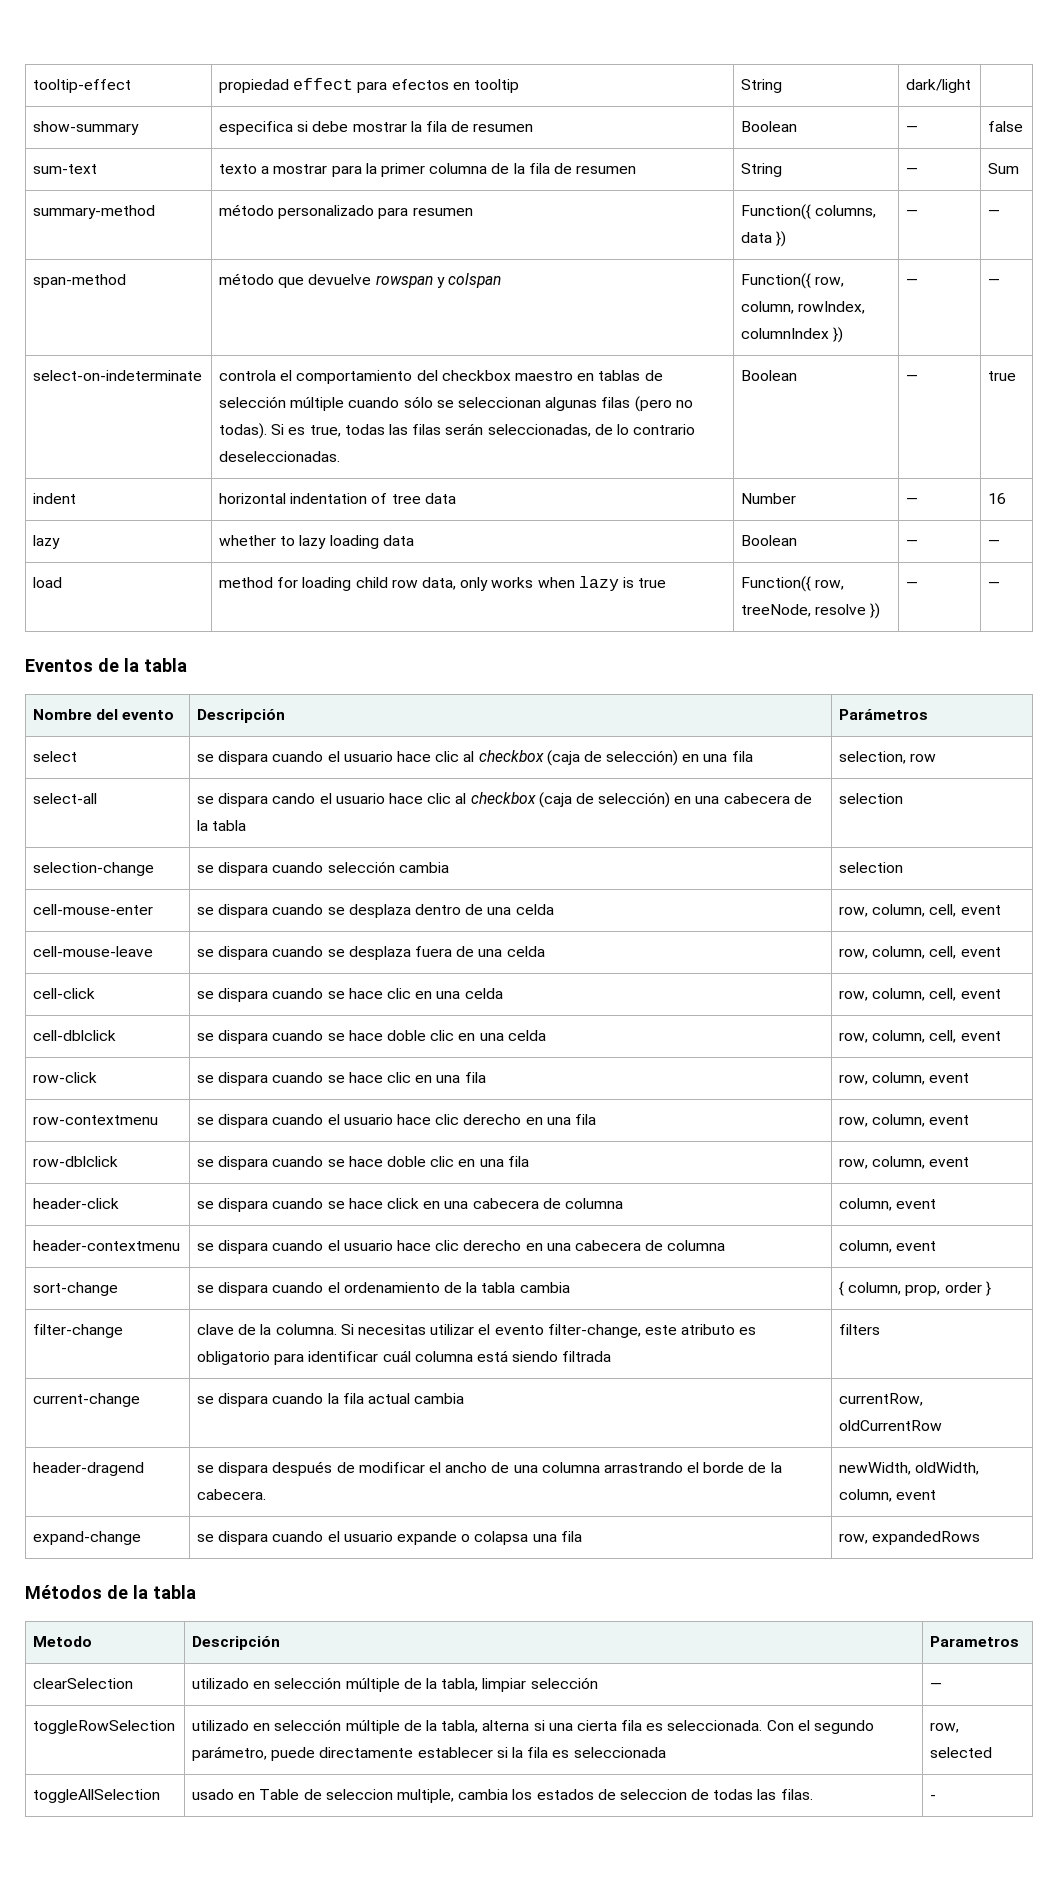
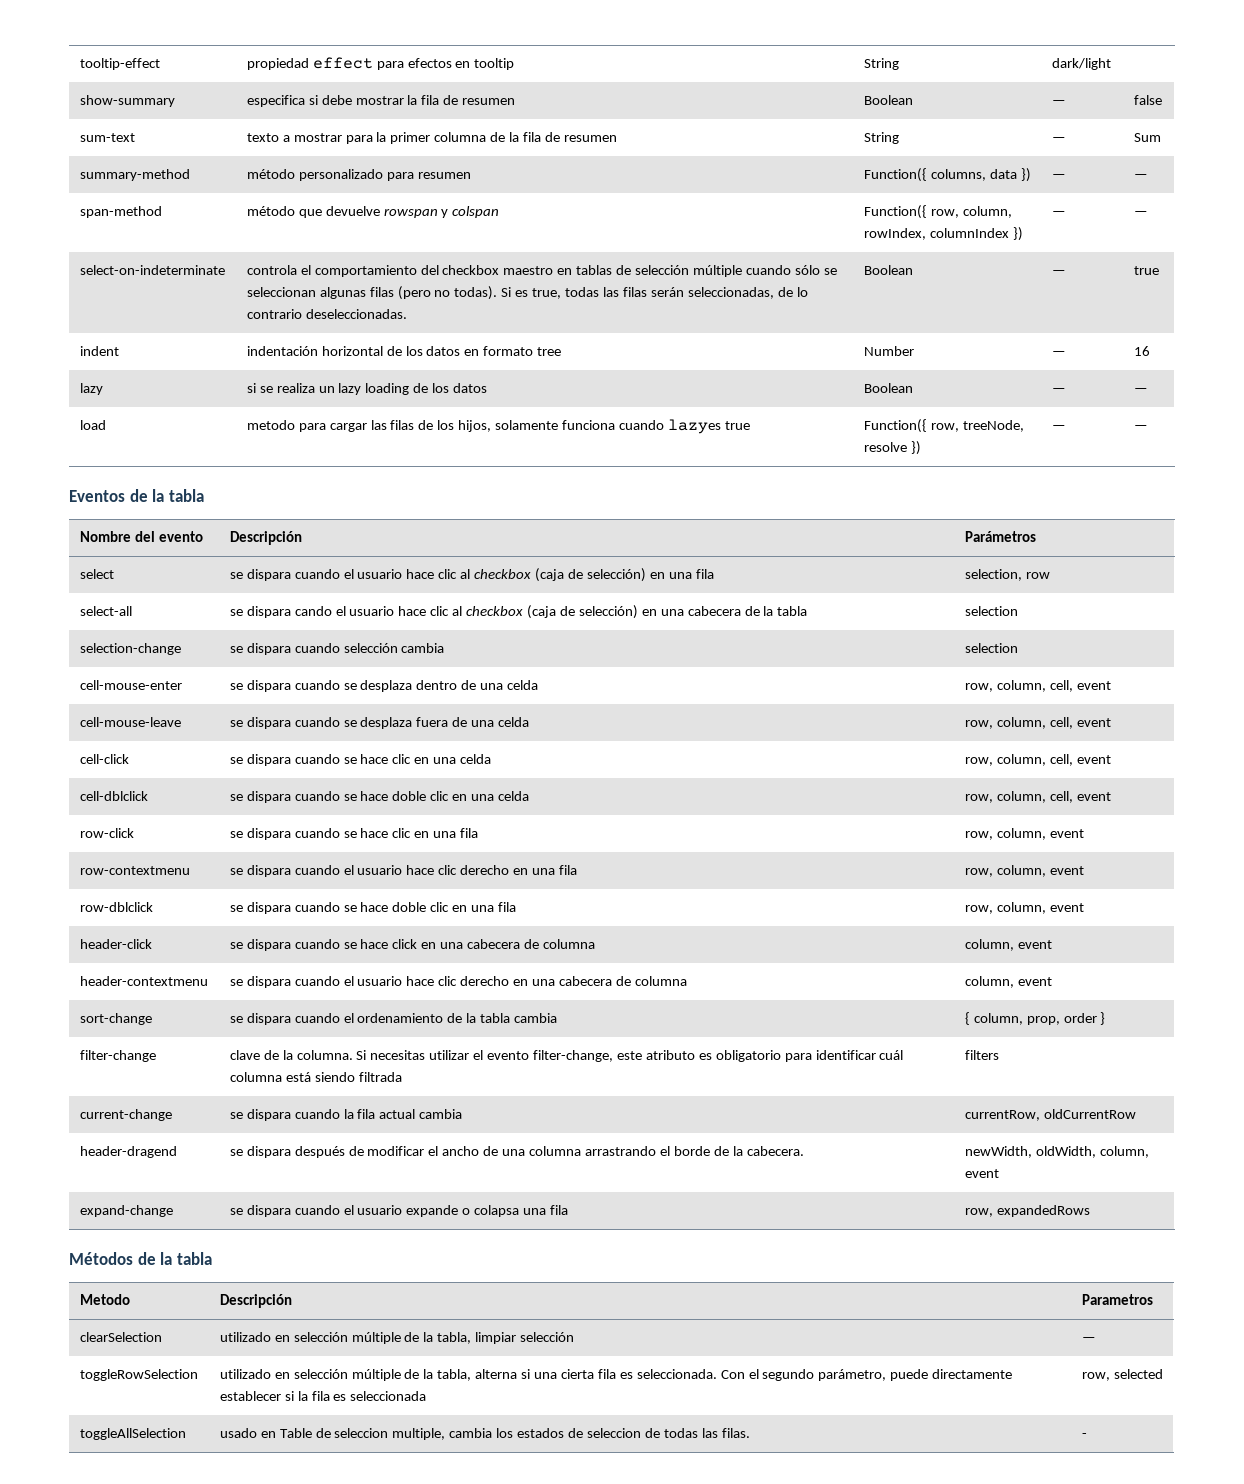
- indent | horizontal indentation of tree data | Number | — | 16
+ indent | indentación horizontal de los datos en formato tree | Number | — | 16
- lazy | whether to lazy loading data | Boolean | — | —
- load | method for loading child row data, only works when lazy is true | Function({ row, treeNode, resolve }) | — | —
+ lazy | si se realiza un lazy loading de los datos | Boolean | — | —
+ load | metodo para cargar las filas de los hijos, solamente funciona cuando lazyes true | Function({ row, treeNode, resolve }) | — | —

